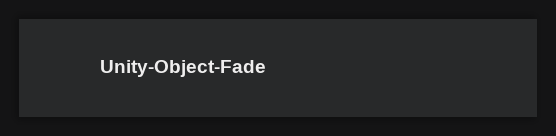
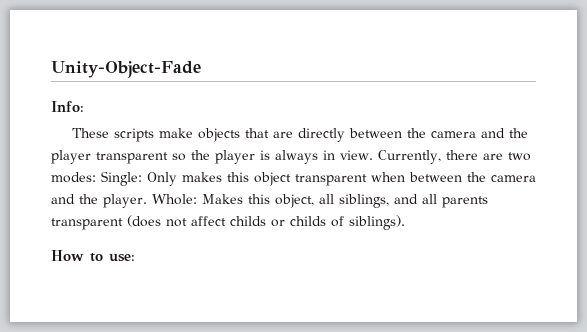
+ Info:
+ These scripts make objects that are directly between the camera and the player transparent so the player is always in view. Currently, there are two modes: Single: Only makes this object transparent when between the camera and the player. Whole: Makes this object, all siblings, and all parents transparent (does not affect childs or childs of siblings).
+ How to use:

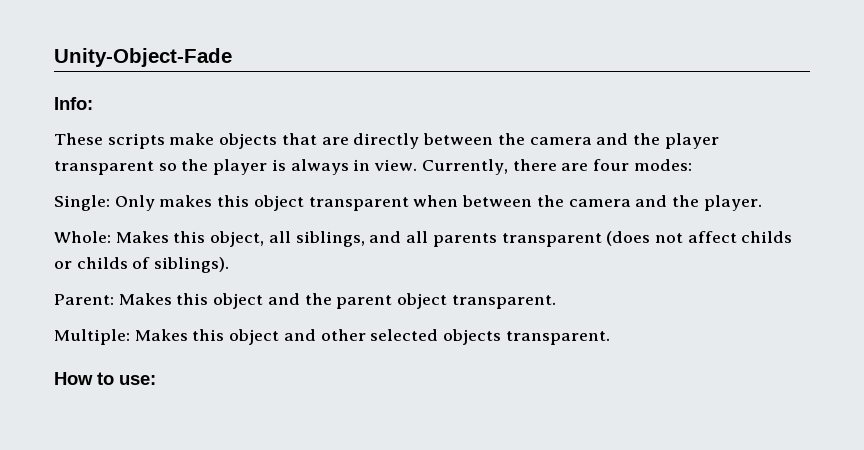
- Currently, there are two modes: Single: Only makes this object transparent when between the camera and the player. Whole: Makes this object, all siblings, and all parents transparent (does not affect childs or childs of siblings).
+ Currently, there are four modes:
+ Single: Only makes this object transparent when between the camera and the player.
+ Whole: Makes this object, all siblings, and all parents transparent (does not affect childs or childs of siblings).
+ Parent: Makes this object and the parent object transparent.
+ Multiple: Makes this object and other selected objects transparent.

